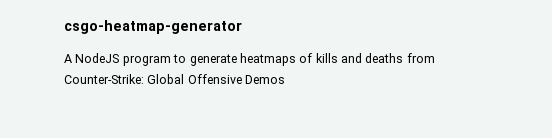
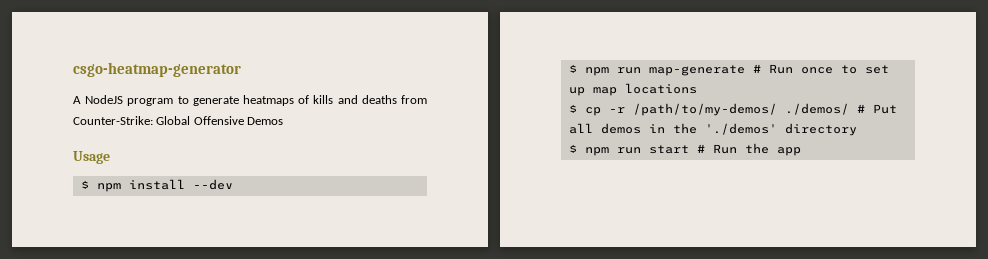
+ Usage
+ $ npm install --dev
+ $ npm run map-generate # Run once to set up map locations
+ $ cp -r /path/to/my-demos/ ./demos/ # Put all demos in the './demos' directory
+ $ npm run start # Run the app

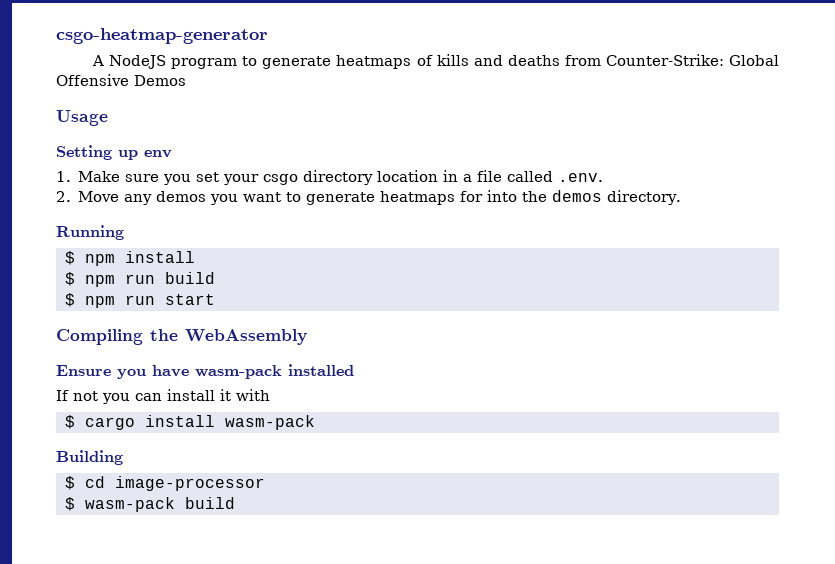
+ Setting up env
+ 1. Make sure you set your csgo directory location in a file called .env.
+ 2. Move any demos you want to generate heatmaps for into the demos directory.
+ Running
- $ npm install --dev
- $ npm run map-generate # Run once to set up map locations
- $ cp -r /path/to/my-demos/ ./demos/ # Put all demos in the './demos' directory
- $ npm run start # Run the app
+ $ npm install
+ $ npm run build
+ $ npm run start
+ Compiling the WebAssembly
+ Ensure you have wasm-pack installed
+ If not you can install it with
+ $ cargo install wasm-pack
+ Building
+ $ cd image-processor
+ $ wasm-pack build

